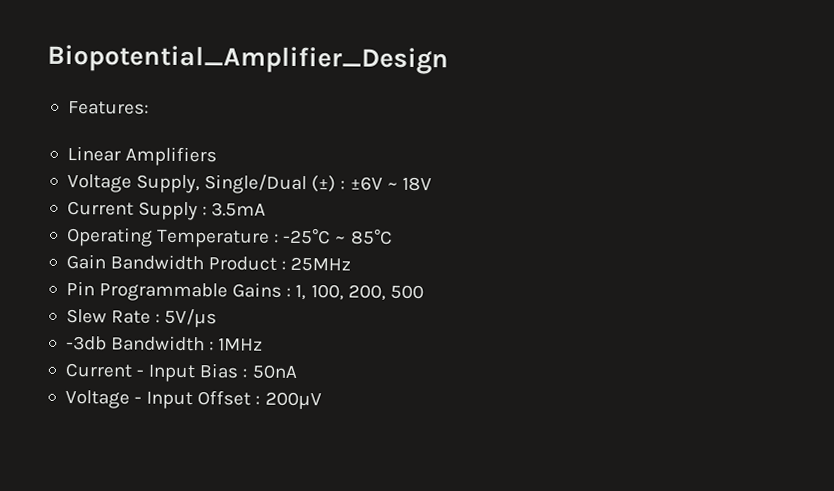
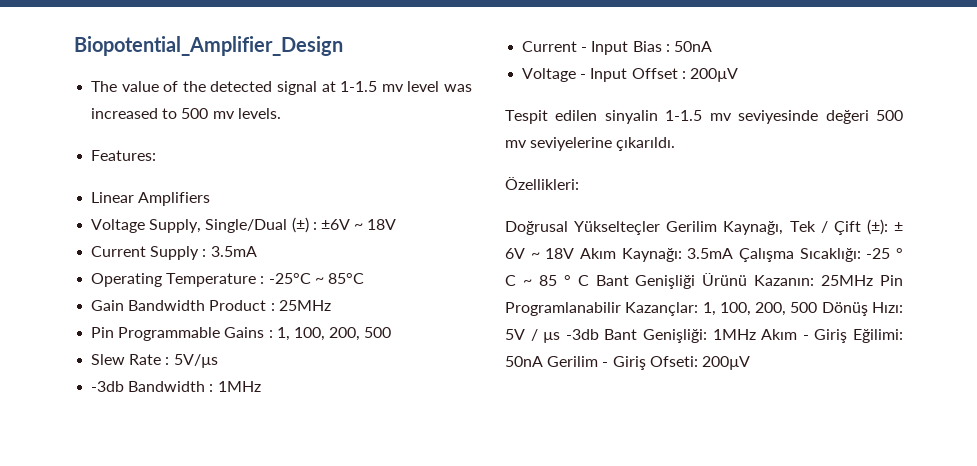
+ The value of the detected signal at 1-1.5 mv level was increased to 500 mv levels.
+ Tespit edilen sinyalin 1-1.5 mv seviyesinde değeri 500 mv seviyelerine çıkarıldı.
+ Özellikleri:
+ Doğrusal Yükselteçler Gerilim Kaynağı, Tek / Çift (±): ± 6V ~ 18V Akım Kaynağı: 3.5mA Çalışma Sıcaklığı: -25 ° C ~ 85 ° C Bant Genişliği Ürünü Kazanın: 25MHz Pin Programlanabilir Kazançlar: 1, 100, 200, 500 Dönüş Hızı: 5V / µs -3db Bant Genişliği: 1MHz Akım - Giriş Eğilimi: 50nA Gerilim - Giriş Ofseti: 200µV

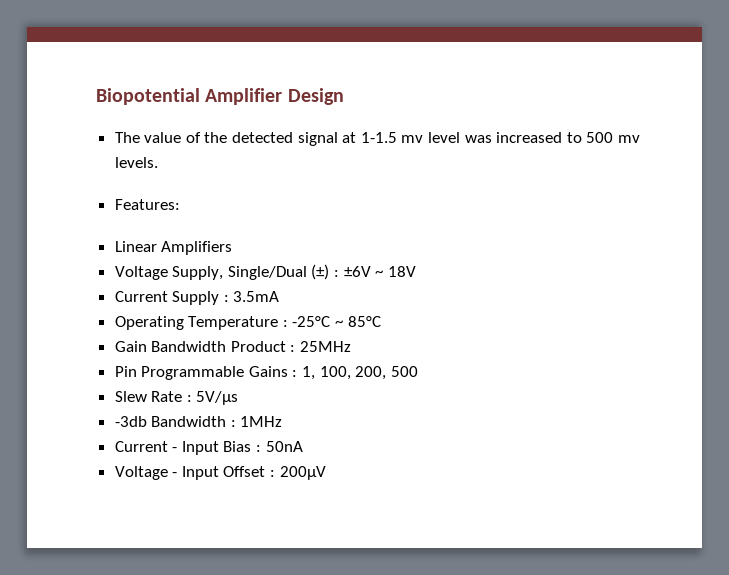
- Biopotential_Amplifier_Design
+ Biopotential Amplifier Design
- Tespit edilen sinyalin 1-1.5 mv seviyesinde değeri 500 mv seviyelerine çıkarıldı.
- Özellikleri:
- Doğrusal Yükselteçler Gerilim Kaynağı, Tek / Çift (±): ± 6V ~ 18V Akım Kaynağı: 3.5mA Çalışma Sıcaklığı: -25 ° C ~ 85 ° C Bant Genişliği Ürünü Kazanın: 25MHz Pin Programlanabilir Kazançlar: 1, 100, 200, 500 Dönüş Hızı: 5V / µs -3db Bant Genişliği: 1MHz Akım - Giriş Eğilimi: 50nA Gerilim - Giriş Ofseti: 200µV

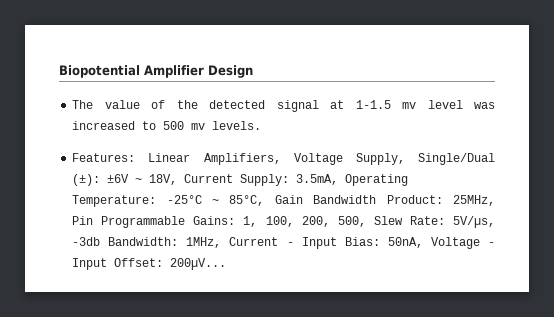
- Features:
- Linear Amplifiers
- Voltage Supply, Single/Dual (±) : ±6V ~ 18V
- Current Supply : 3.5mA
- Operating Temperature : -25°C ~ 85°C
- Gain Bandwidth Product : 25MHz
- Pin Programmable Gains : 1, 100, 200, 500
- Slew Rate : 5V/µs
- -3db Bandwidth : 1MHz
- Current - Input Bias : 50nA
- Voltage - Input Offset : 200µV
+ Features: Linear Amplifiers, Voltage Supply, Single/Dual (±): ±6V ~ 18V, Current Supply: 3.5mA, Operating Temperature: -25°C ~ 85°C, Gain Bandwidth Product: 25MHz, Pin Programmable Gains: 1, 100, 200, 500, Slew Rate: 5V/µs, -3db Bandwidth: 1MHz, Current - Input Bias: 50nA, Voltage - Input Offset: 200µV...

